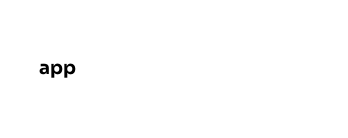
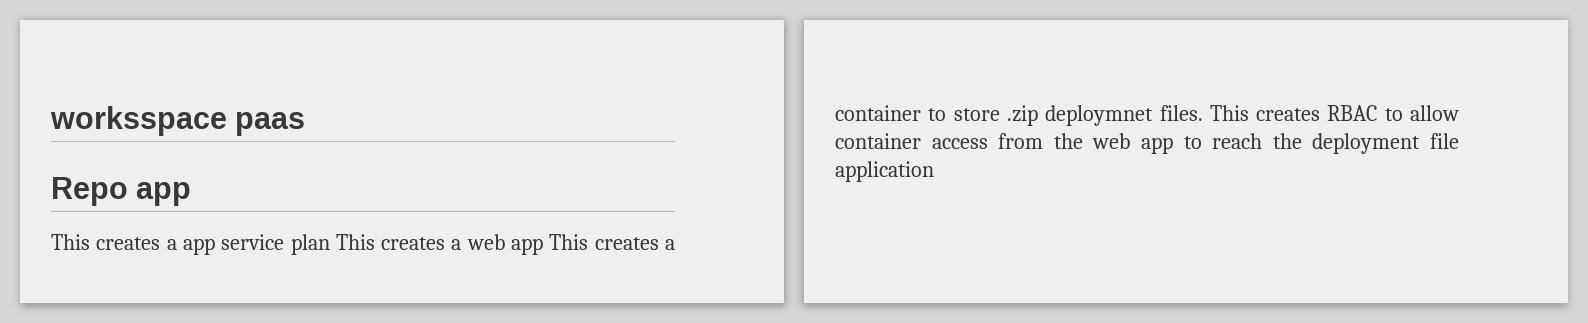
- app
+ worksspace paas
+ Repo app
+ This creates a app service plan This creates a web app This creates a container to store .zip deploymnet files. This creates RBAC to allow container access from the web app to reach the deployment file application

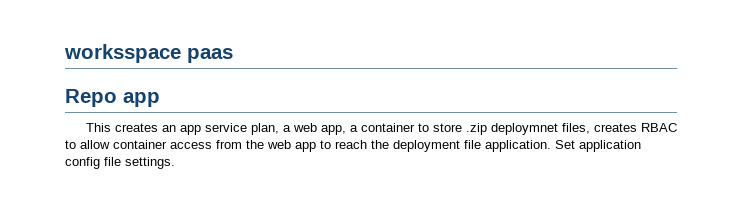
- This creates a app service plan This creates a web app This creates a container to store .zip deploymnet files. This creates RBAC to allow container access from the web app to reach the deployment file application
+ This creates an app service plan, a web app, a container to store .zip deploymnet files, creates RBAC to allow container access from the web app to reach the deployment file application. Set application config file settings.

